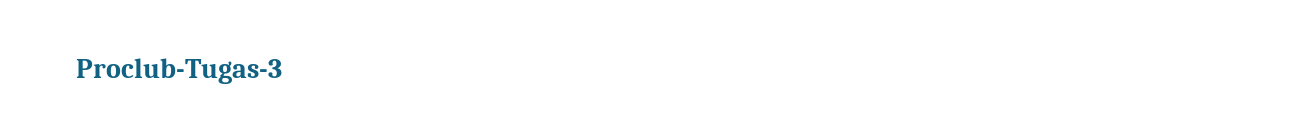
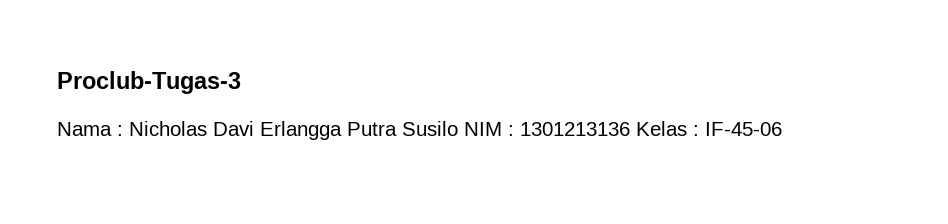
+ Nama : Nicholas Davi Erlangga Putra Susilo NIM : 1301213136 Kelas : IF-45-06

